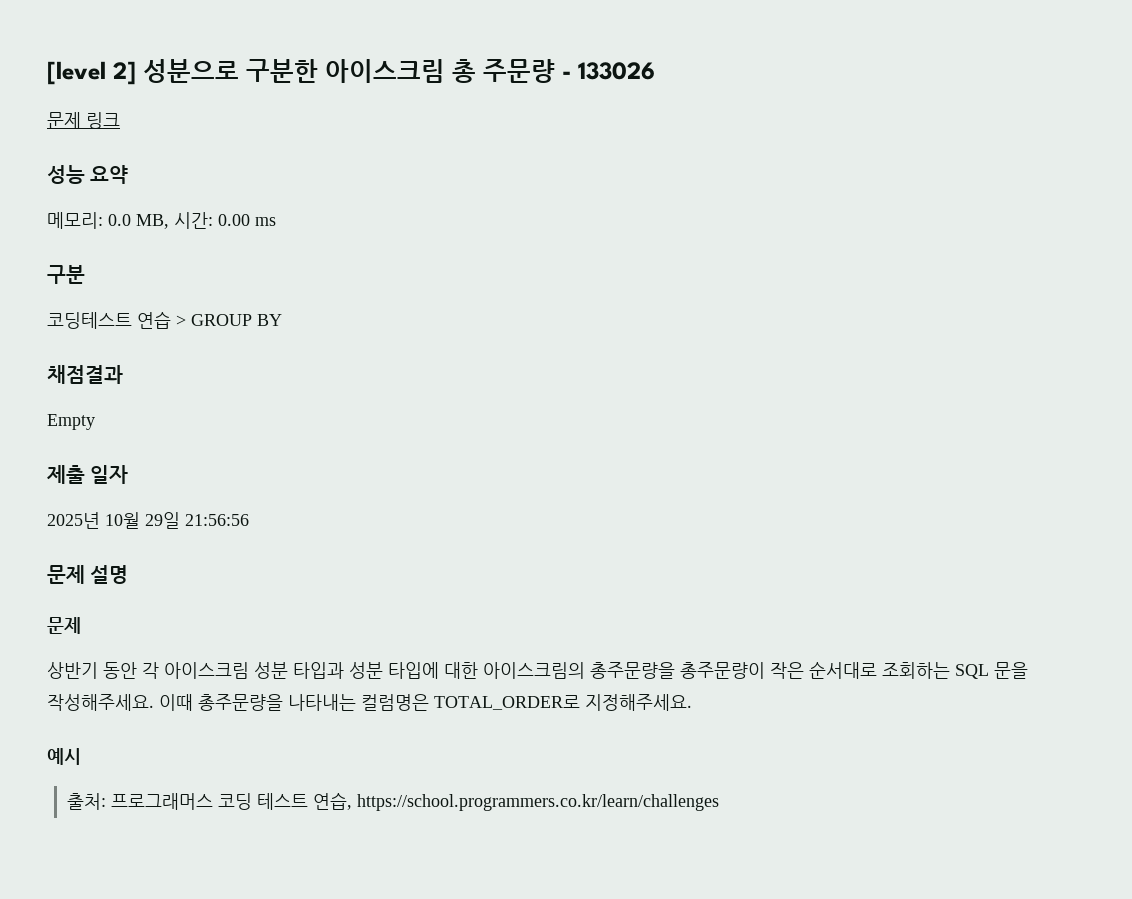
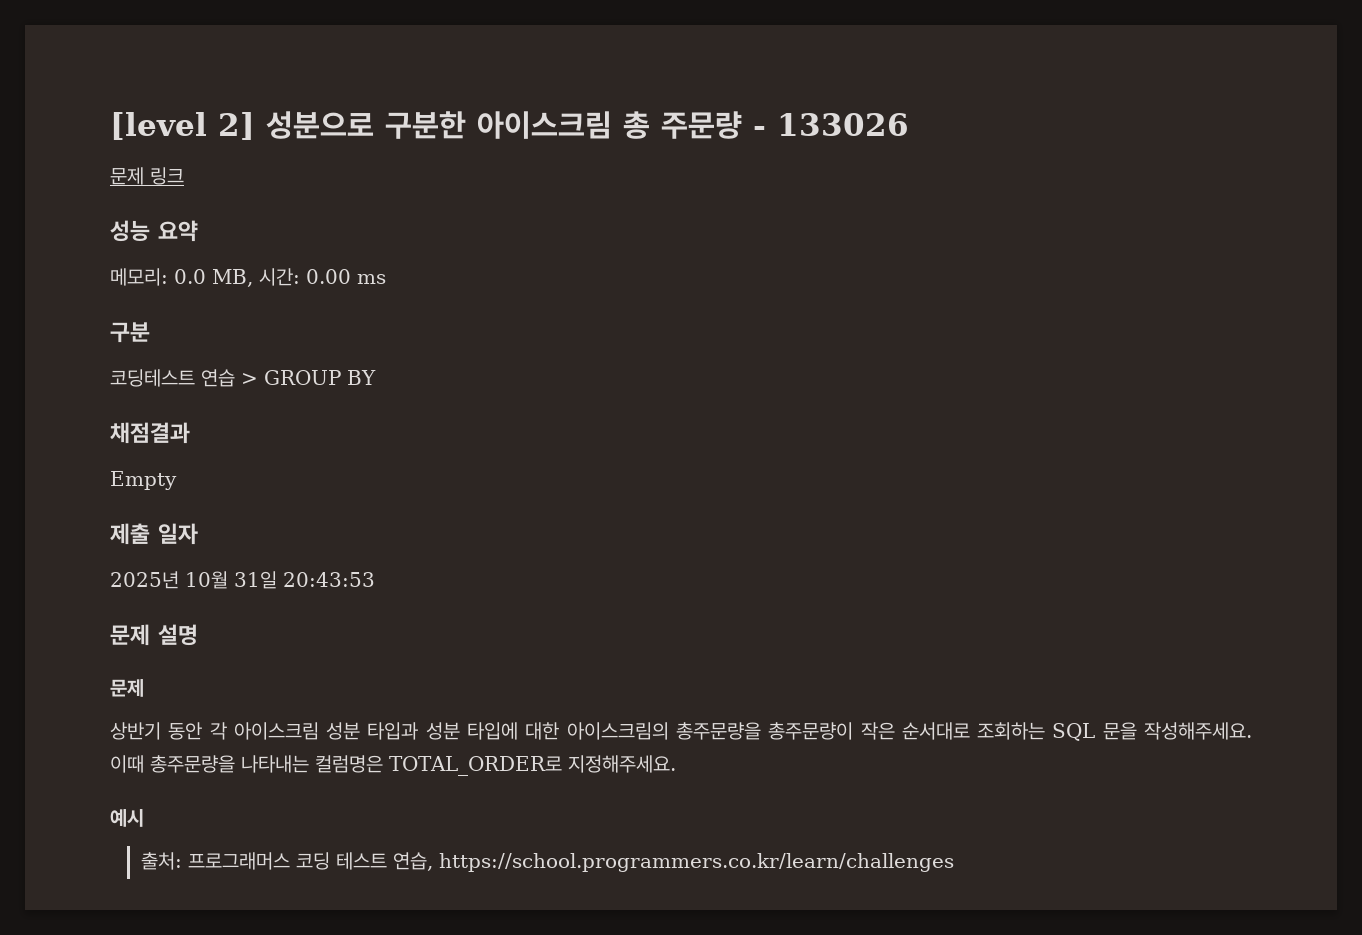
- 2025년 10월 29일 21:56:56
+ 2025년 10월 31일 20:43:53

